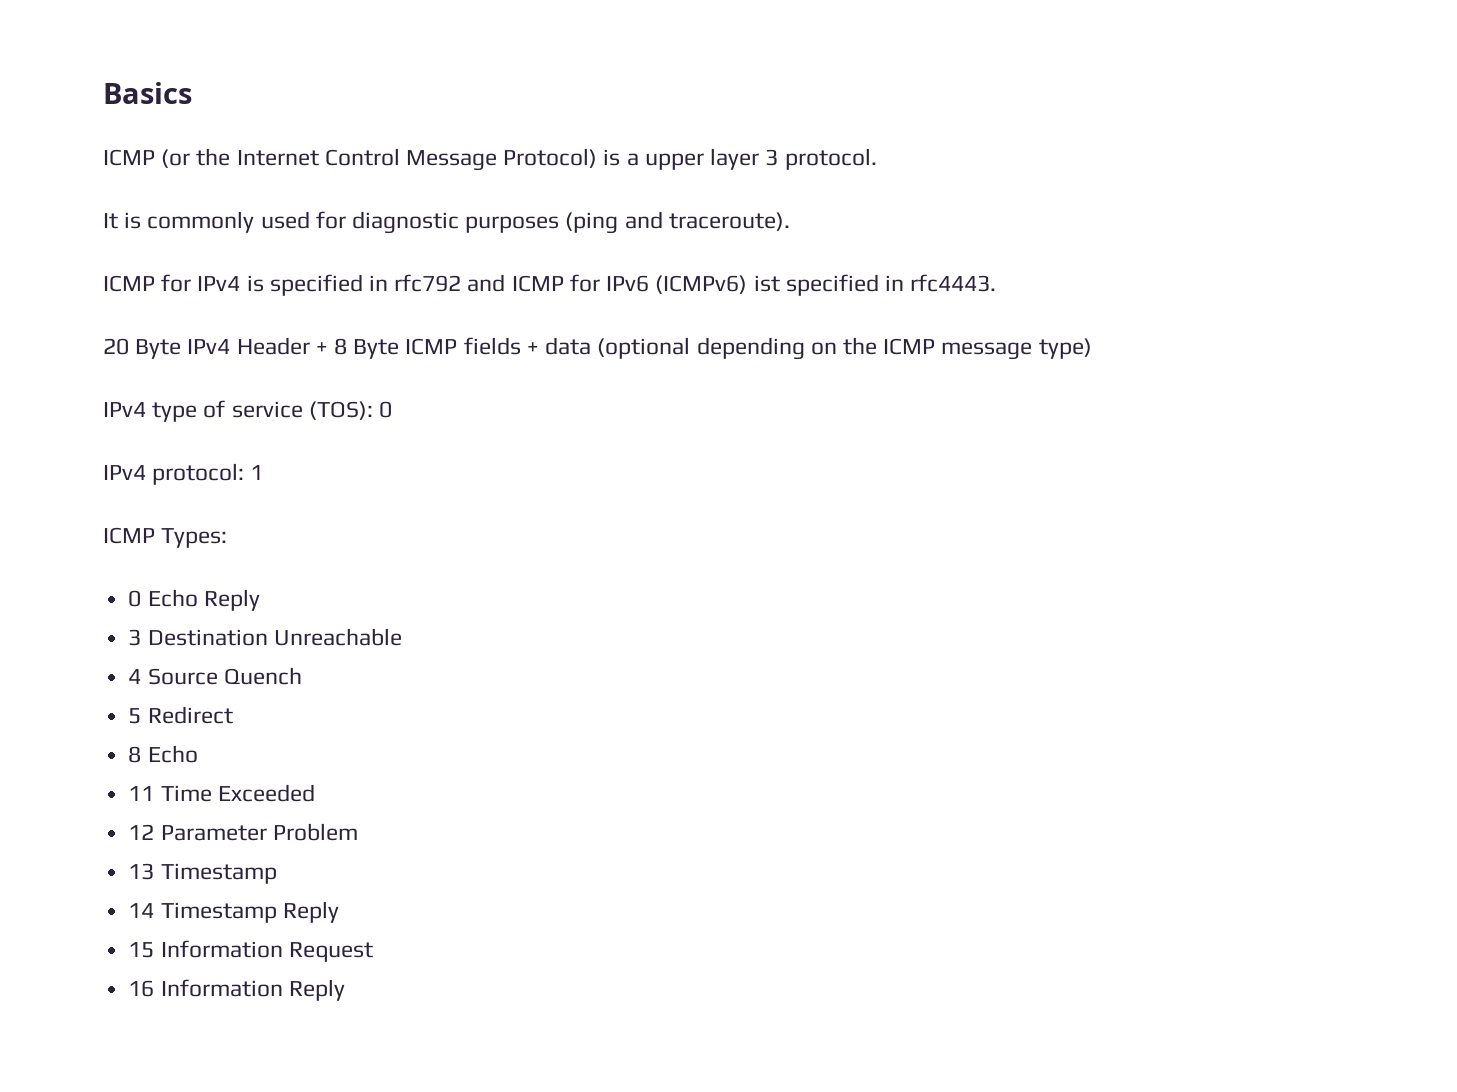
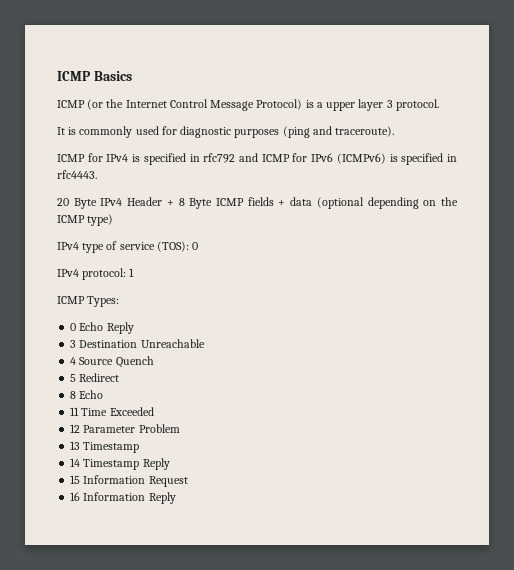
- Basics
+ ICMP Basics
- ICMP for IPv4 is specified in rfc792 and ICMP for IPv6 (ICMPv6) ist specified in rfc4443.
+ ICMP for IPv4 is specified in rfc792 and ICMP for IPv6 (ICMPv6) is specified in rfc4443.
- 20 Byte IPv4 Header + 8 Byte ICMP fields + data (optional depending on the ICMP message type)
+ 20 Byte IPv4 Header + 8 Byte ICMP fields + data (optional depending on the ICMP type)

